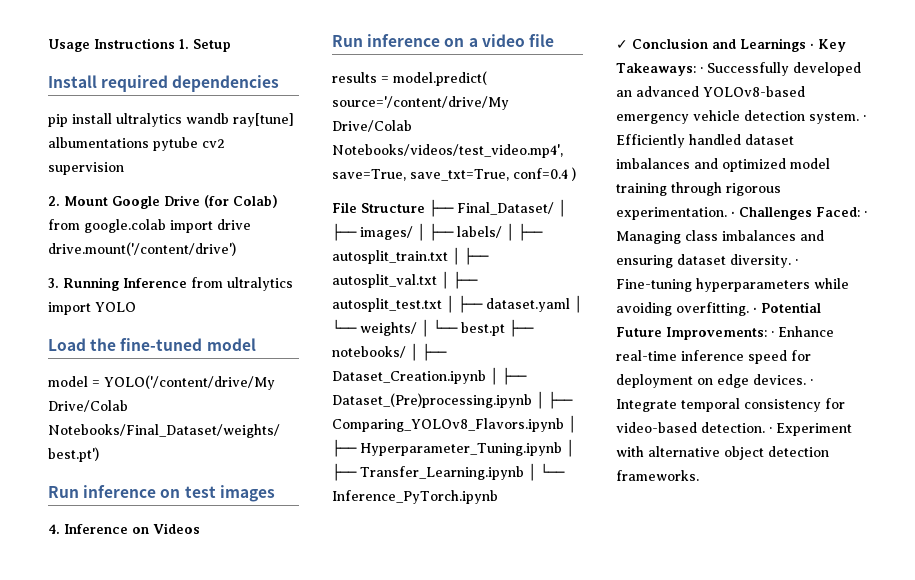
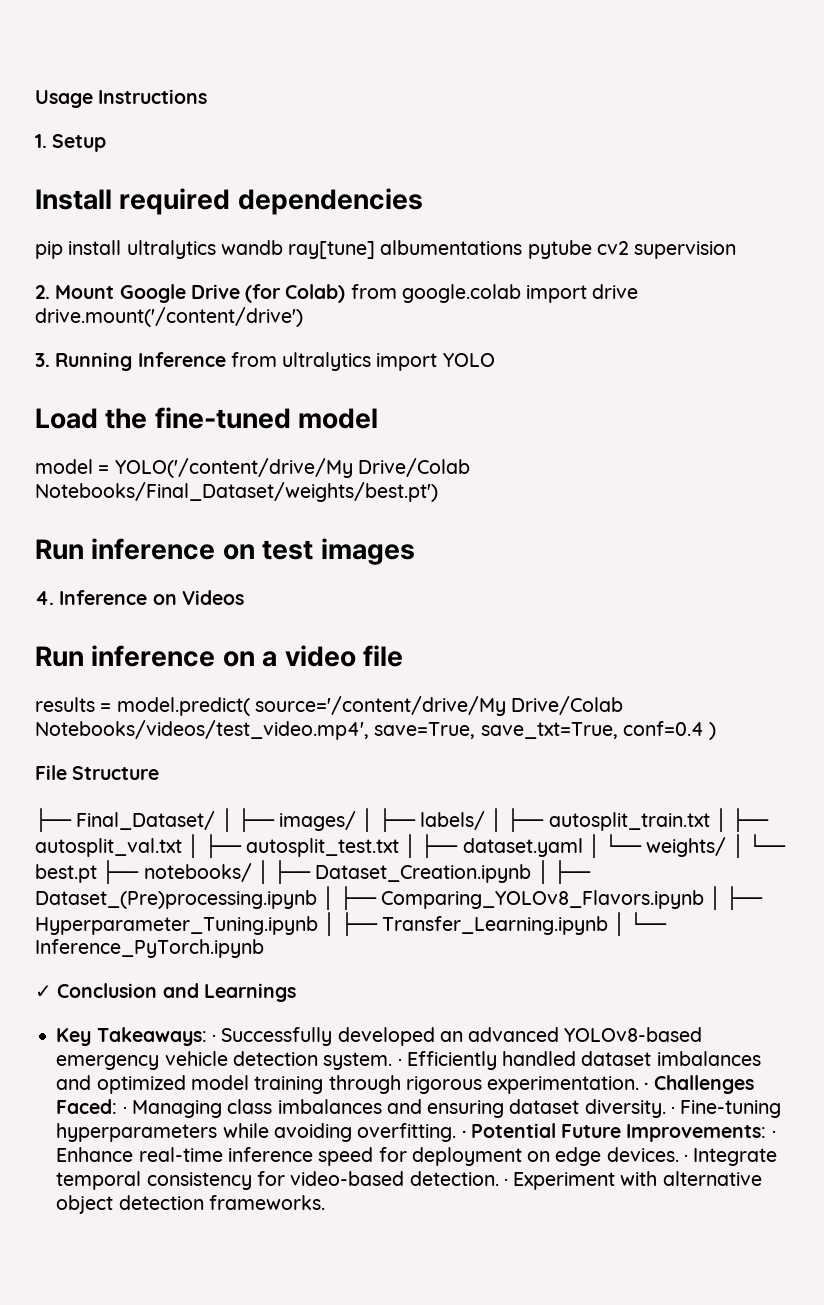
- Usage Instructions 1. Setup
+ Usage Instructions
+ 1. Setup
- File Structure ├── Final_Dataset/ │ ├── images/ │ ├── labels/ │ ├── autosplit_train.txt │ ├── autosplit_val.txt │ ├── autosplit_test.txt │ ├── dataset.yaml │ └── weights/ │ └── best.pt ├── notebooks/ │ ├── Dataset_Creation.ipynb │ ├── Dataset_(Pre)processing.ipynb │ ├── Comparing_YOLOv8_Flavors.ipynb │ ├── Hyperparameter_Tuning.ipynb │ ├── Transfer_Learning.ipynb │ └── Inference_PyTorch.ipynb
+ File Structure
+ ├── Final_Dataset/ │ ├── images/ │ ├── labels/ │ ├── autosplit_train.txt │ ├── autosplit_val.txt │ ├── autosplit_test.txt │ ├── dataset.yaml │ └── weights/ │ └── best.pt ├── notebooks/ │ ├── Dataset_Creation.ipynb │ ├── Dataset_(Pre)processing.ipynb │ ├── Comparing_YOLOv8_Flavors.ipynb │ ├── Hyperparameter_Tuning.ipynb │ ├── Transfer_Learning.ipynb │ └── Inference_PyTorch.ipynb
- ✓ Conclusion and Learnings · Key Takeaways: · Successfully developed an advanced YOLOv8-based emergency vehicle detection system.
+ ✓ Conclusion and Learnings
+ Key Takeaways: · Successfully developed an advanced YOLOv8-based emergency vehicle detection system.

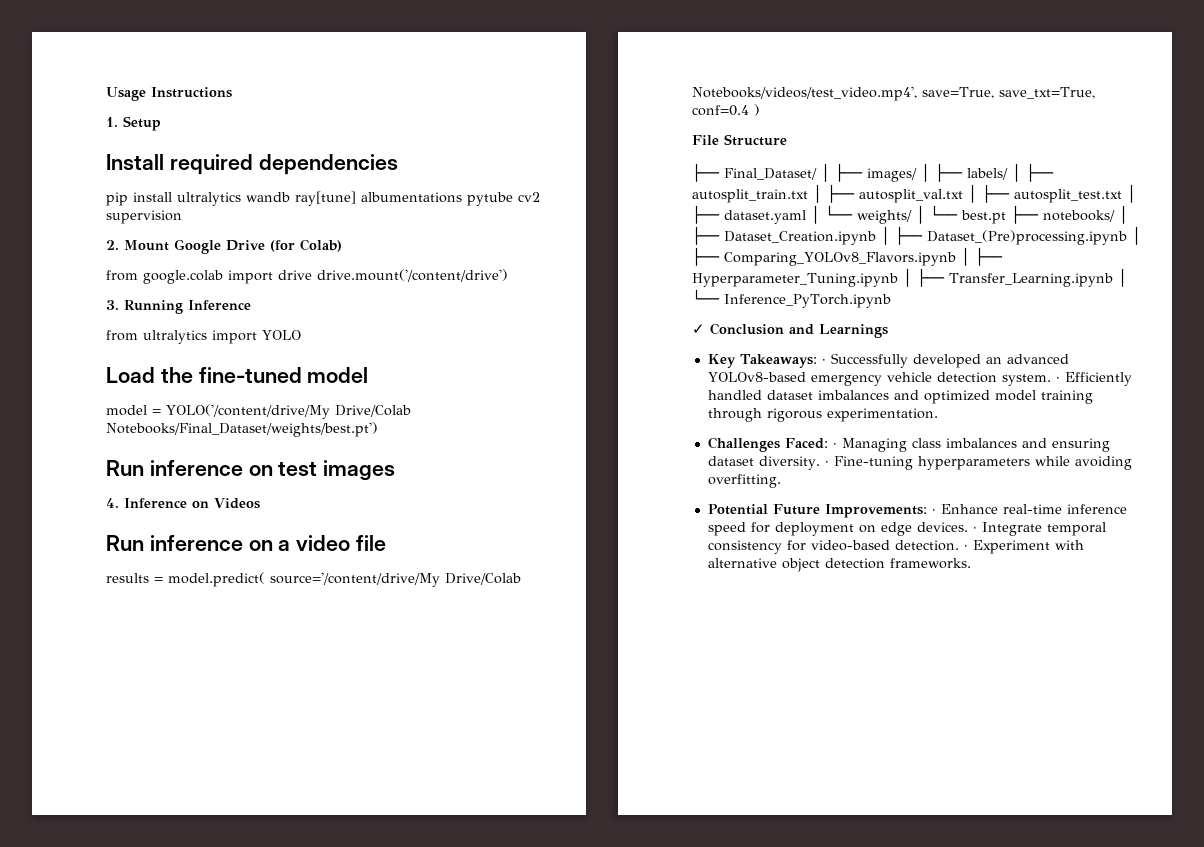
- 2. Mount Google Drive (for Colab) from google.colab import drive drive.mount('/content/drive')
+ 2. Mount Google Drive (for Colab)
+ from google.colab import drive drive.mount('/content/drive')
- 3. Running Inference from ultralytics import YOLO
+ 3. Running Inference
+ from ultralytics import YOLO
- · Efficiently handled dataset imbalances and optimized model training through rigorous experimentation. · Challenges Faced: · Managing class imbalances and ensuring dataset diversity.
+ · Efficiently handled dataset imbalances and optimized model training through rigorous experimentation.
+ Challenges Faced: · Managing class imbalances and ensuring dataset diversity.
- · Fine-tuning hyperparameters while avoiding overfitting. · Potential Future Improvements: · Enhance real-time inference speed for deployment on edge devices.
+ · Fine-tuning hyperparameters while avoiding overfitting.
+ Potential Future Improvements: · Enhance real-time inference speed for deployment on edge devices.

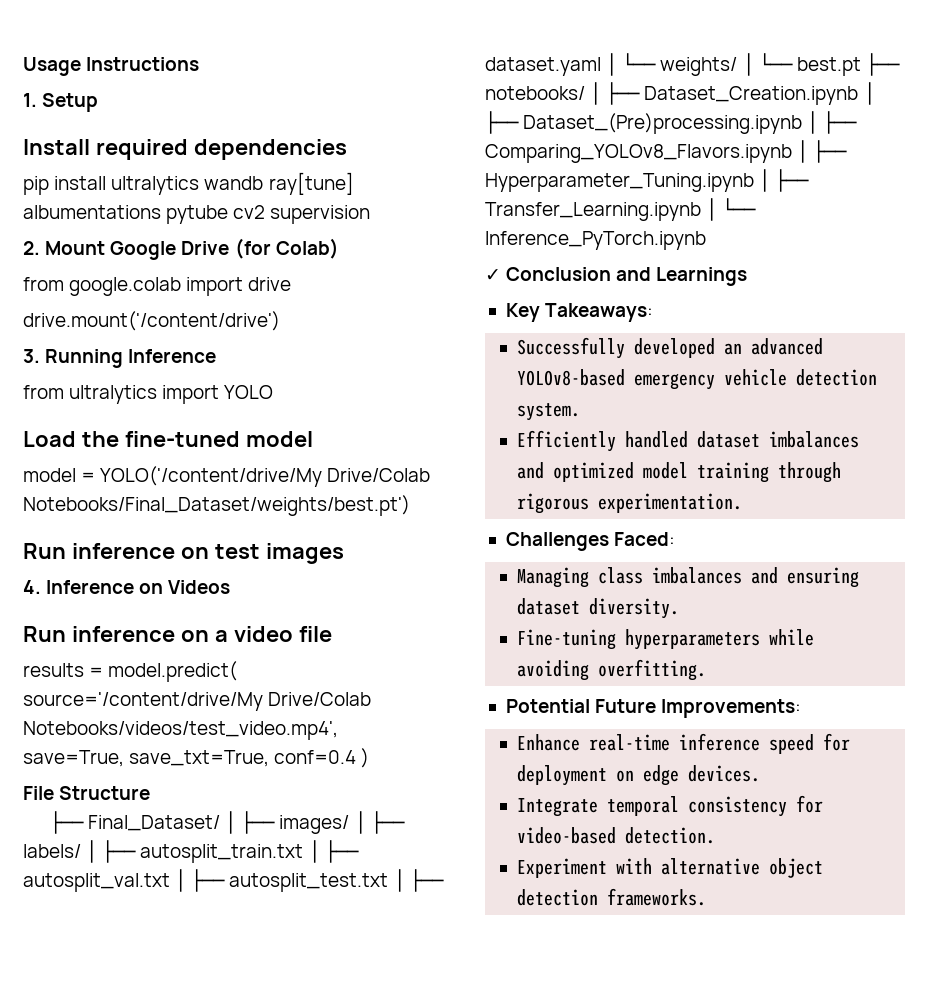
- from google.colab import drive drive.mount('/content/drive')
+ from google.colab import drive
+ drive.mount('/content/drive')
- Key Takeaways: · Successfully developed an advanced YOLOv8-based emergency vehicle detection system. · Efficiently handled dataset imbalances and optimized model training through rigorous experimentation.
+ Key Takeaways:
+ Successfully developed an advanced YOLOv8-based emergency vehicle detection system.
+ Efficiently handled dataset imbalances and optimized model training through rigorous experimentation.
- Challenges Faced: · Managing class imbalances and ensuring dataset diversity. · Fine-tuning hyperparameters while avoiding overfitting.
+ Challenges Faced:
+ Managing class imbalances and ensuring dataset diversity.
+ Fine-tuning hyperparameters while avoiding overfitting.
- Potential Future Improvements: · Enhance real-time inference speed for deployment on edge devices. · Integrate temporal consistency for video-based detection. · Experiment with alternative object detection frameworks.
+ Potential Future Improvements:
+ Enhance real-time inference speed for deployment on edge devices.
+ Integrate temporal consistency for video-based detection.
+ Experiment with alternative object detection frameworks.

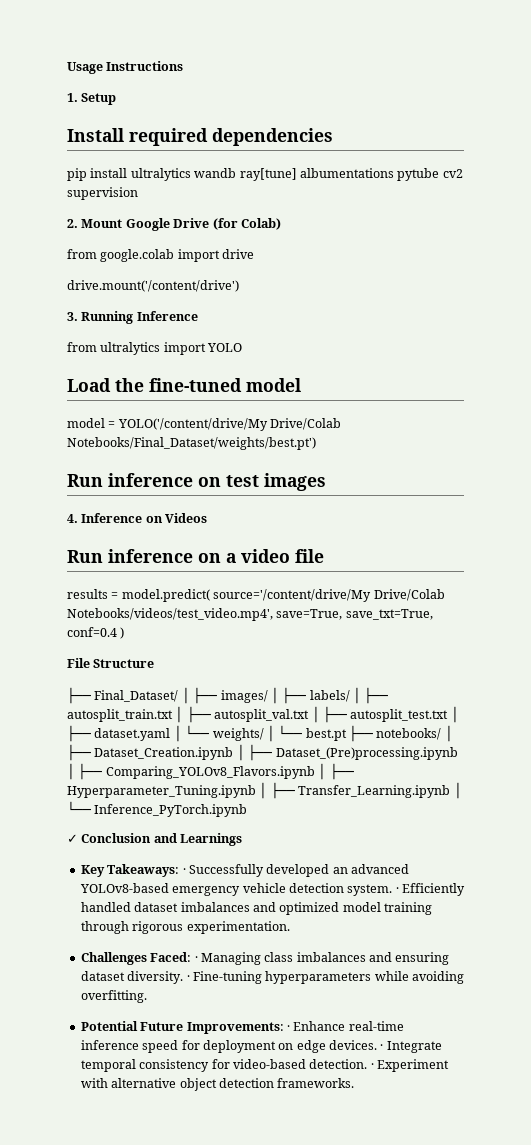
- Key Takeaways:
- Successfully developed an advanced YOLOv8-based emergency vehicle detection system.
- Efficiently handled dataset imbalances and optimized model training through rigorous experimentation.
+ Key Takeaways: · Successfully developed an advanced YOLOv8-based emergency vehicle detection system. · Efficiently handled dataset imbalances and optimized model training through rigorous experimentation.
- Challenges Faced:
- Managing class imbalances and ensuring dataset diversity.
- Fine-tuning hyperparameters while avoiding overfitting.
+ Challenges Faced: · Managing class imbalances and ensuring dataset diversity. · Fine-tuning hyperparameters while avoiding overfitting.
- Potential Future Improvements:
- Enhance real-time inference speed for deployment on edge devices.
- Integrate temporal consistency for video-based detection.
- Experiment with alternative object detection frameworks.
+ Potential Future Improvements: · Enhance real-time inference speed for deployment on edge devices. · Integrate temporal consistency for video-based detection. · Experiment with alternative object detection frameworks.

